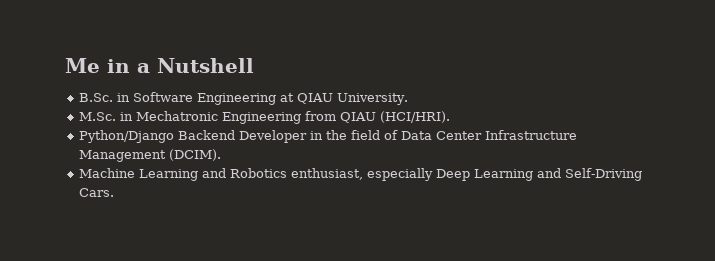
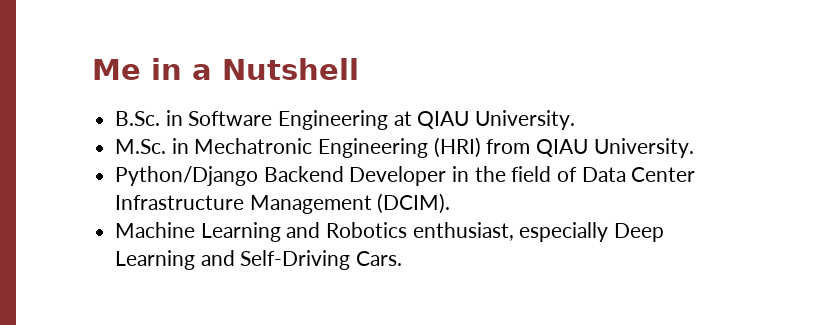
- M.Sc. in Mechatronic Engineering from QIAU (HCI/HRI).
+ M.Sc. in Mechatronic Engineering (HRI) from QIAU University.

